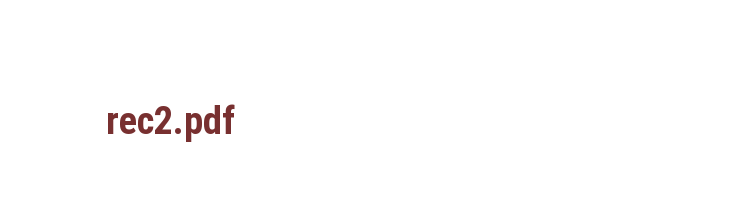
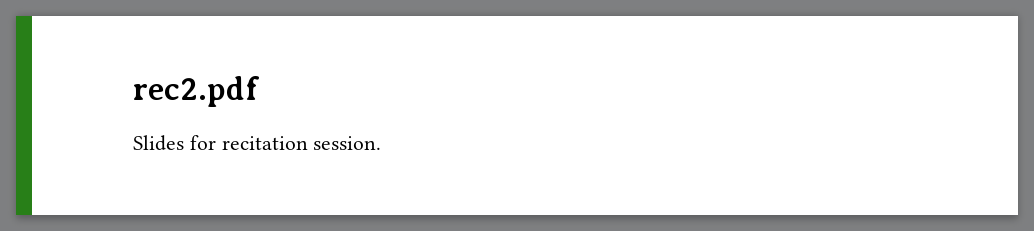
+ Slides for recitation session.

